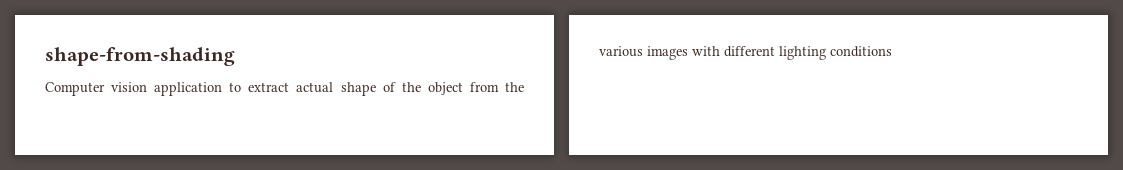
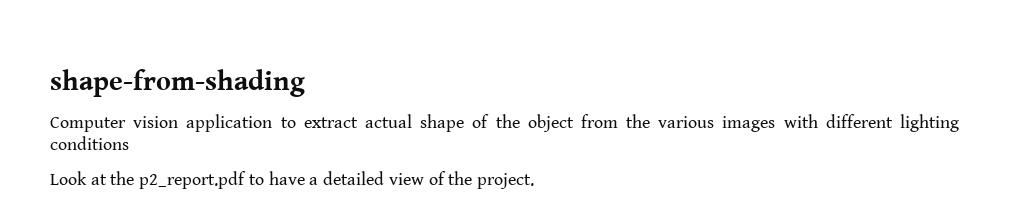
+ Look at the p2_report.pdf to have a detailed view of the project.

